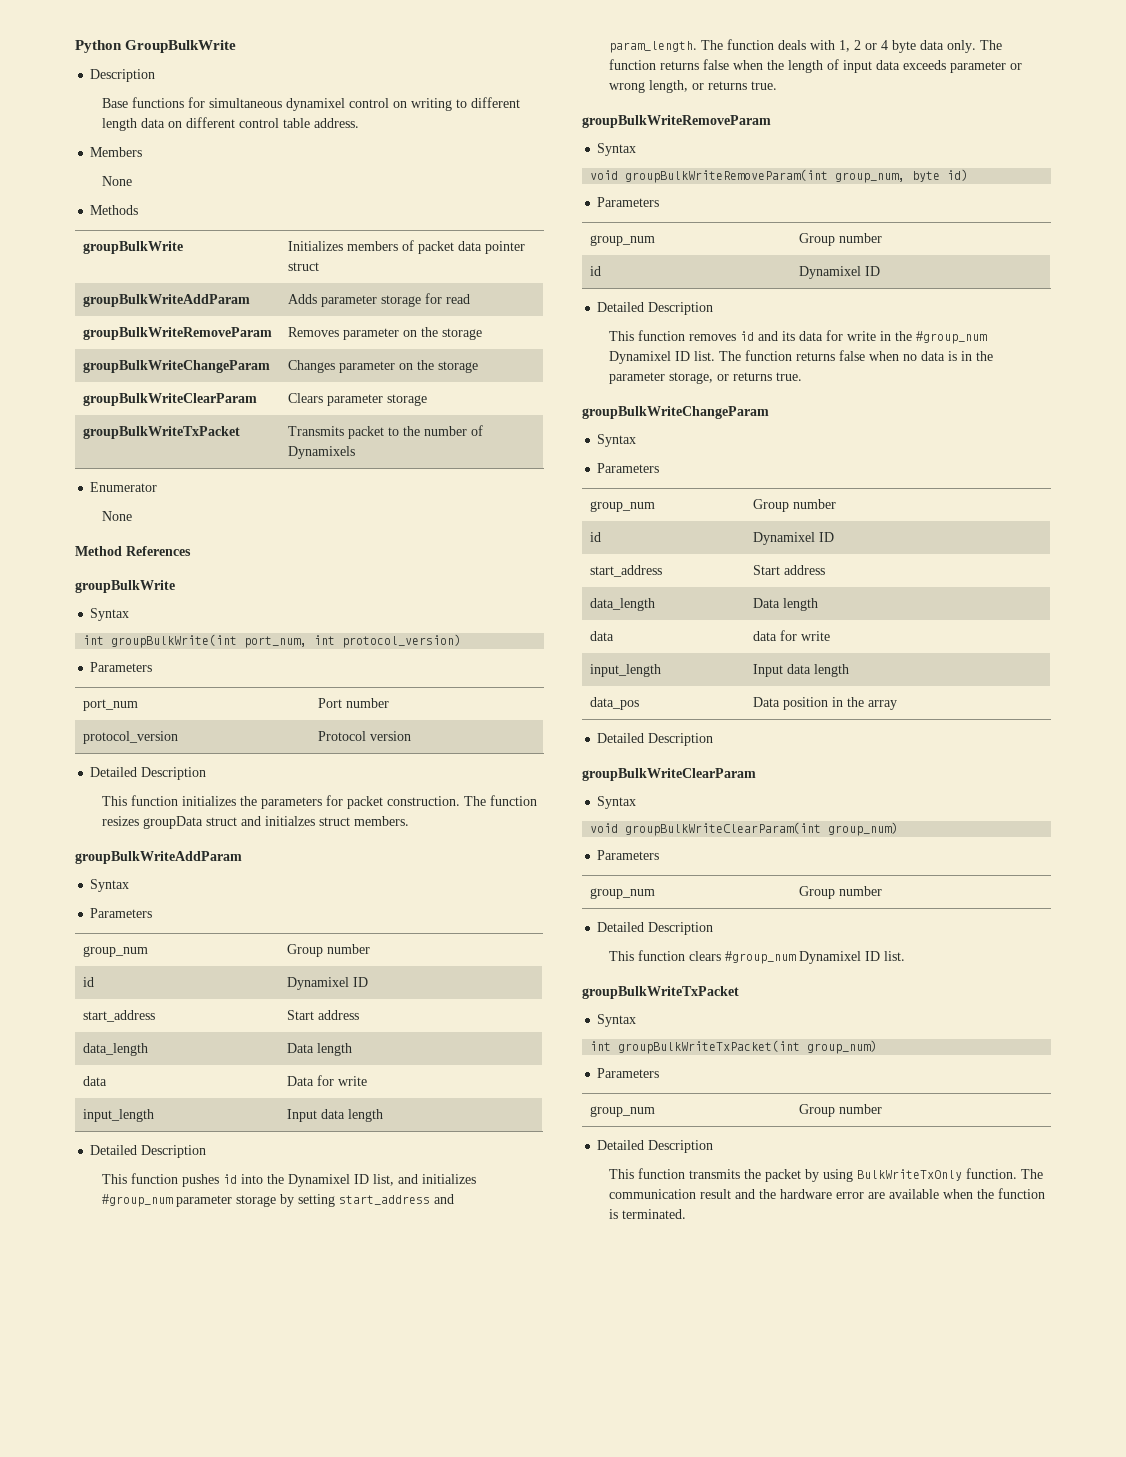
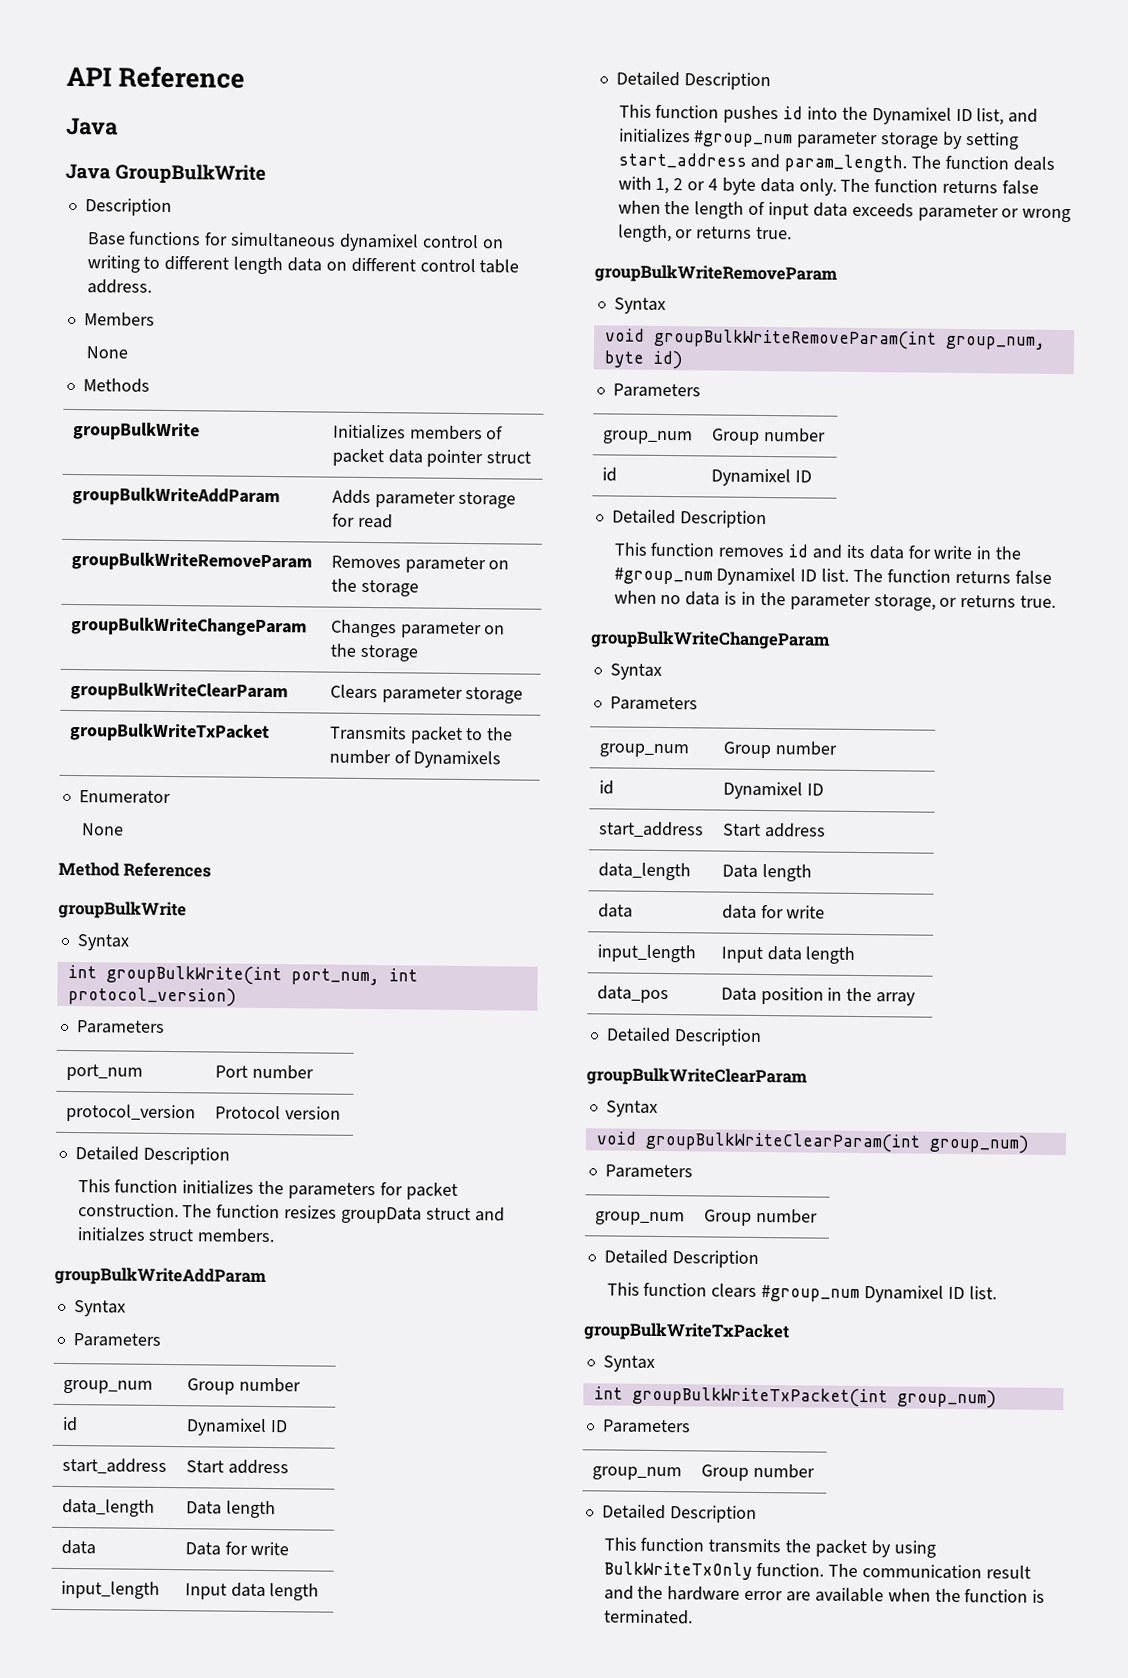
- Python GroupBulkWrite
+ API Reference
+ Java
+ Java GroupBulkWrite

